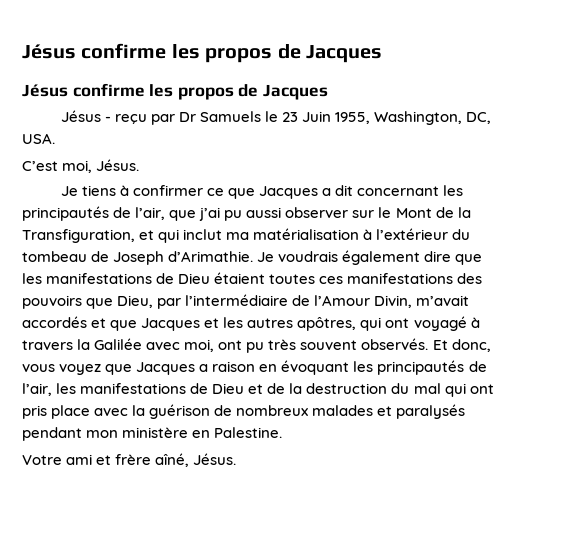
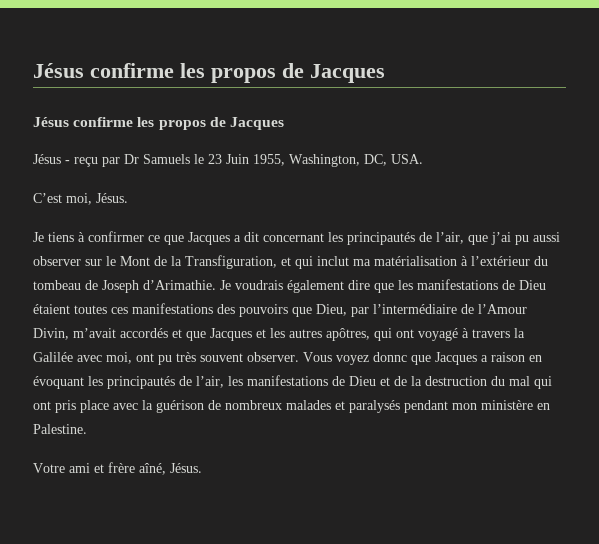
- Je voudrais également dire que les manifestations de Dieu étaient toutes ces manifestations des pouvoirs que Dieu, par l’intermédiaire de l’Amour Divin, m’avait accordés et que Jacques et les autres apôtres, qui ont voyagé à travers la Galilée avec moi, ont pu très souvent observés. Et donc, vous voyez que Jacques a raison en évoquant les principautés de l’air, les manifestations de Dieu et de la destruction du mal qui ont pris place avec la guérison de nombreux malades et paralysés pendant mon ministère en Palestine.
+ Je voudrais également dire que les manifestations de Dieu étaient toutes ces manifestations des pouvoirs que Dieu, par l’intermédiaire de l’Amour Divin, m’avait accordés et que Jacques et les autres apôtres, qui ont voyagé à travers la Galilée avec moi, ont pu très souvent observer. Vous voyez donnc que Jacques a raison en évoquant les principautés de l’air, les manifestations de Dieu et de la destruction du mal qui ont pris place avec la guérison de nombreux malades et paralysés pendant mon ministère en Palestine.

